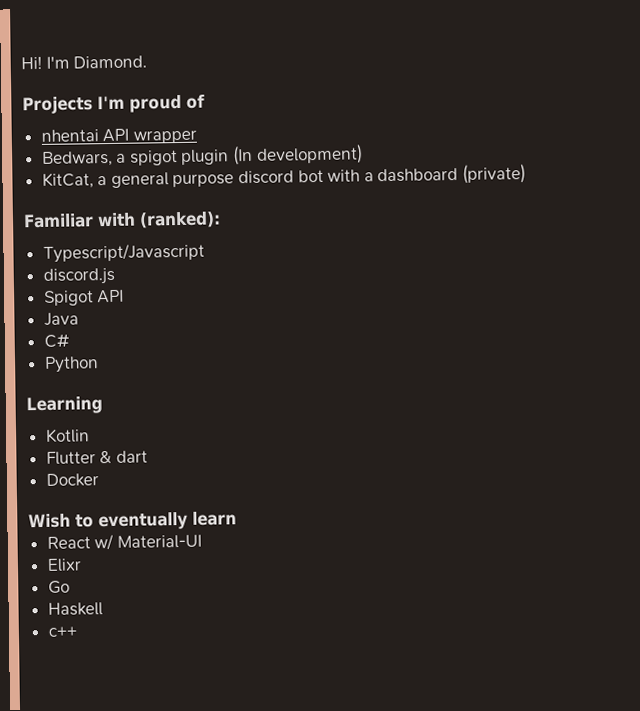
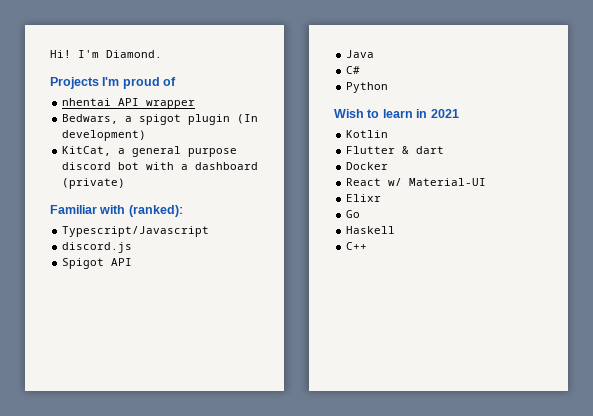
- Learning
+ Wish to learn in 2021
- Wish to eventually learn
- c++
+ C++

